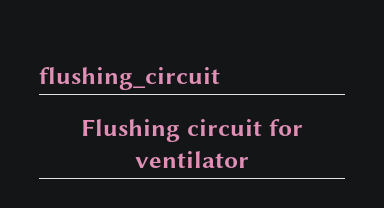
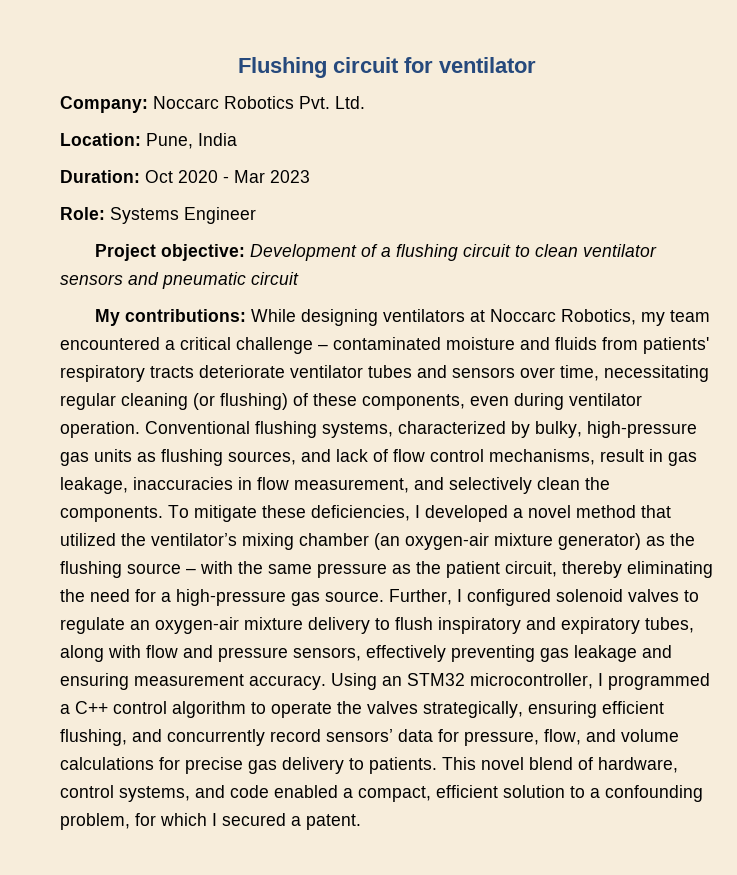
- flushing_circuit
+ Company: Noccarc Robotics Pvt. Ltd.
+ Location: Pune, India
+ Duration: Oct 2020 - Mar 2023
+ Role: Systems Engineer
+ Project objective: Development of a flushing circuit to clean ventilator sensors and pneumatic circuit
+ My contributions: While designing ventilators at Noccarc Robotics, my team encountered a critical challenge – contaminated moisture and fluids from patients' respiratory tracts deteriorate ventilator tubes and sensors over time, necessitating regular cleaning (or flushing) of these components, even during ventilator operation. Conventional flushing systems, characterized by bulky, high-pressure gas units as flushing sources, and lack of flow control mechanisms, result in gas leakage, inaccuracies in flow measurement, and selectively clean the components. To mitigate these deficiencies, I developed a novel method that utilized the ventilator’s mixing chamber (an oxygen-air mixture generator) as the flushing source – with the same pressure as the patient circuit, thereby eliminating the need for a high-pressure gas source. Further, I configured solenoid valves to regulate an oxygen-air mixture delivery to flush inspiratory and expiratory tubes, along with flow and pressure sensors, effectively preventing gas leakage and ensuring measurement accuracy. Using an STM32 microcontroller, I programmed a C++ control algorithm to operate the valves strategically, ensuring efficient flushing, and concurrently record sensors’ data for pressure, flow, and volume calculations for precise gas delivery to patients. This novel blend of hardware, control systems, and code enabled a compact, efficient solution to a confounding problem, for which I secured a patent.

